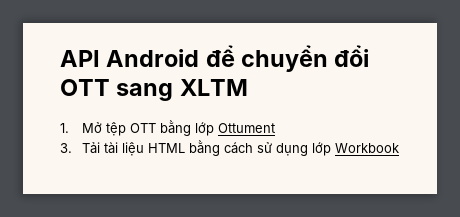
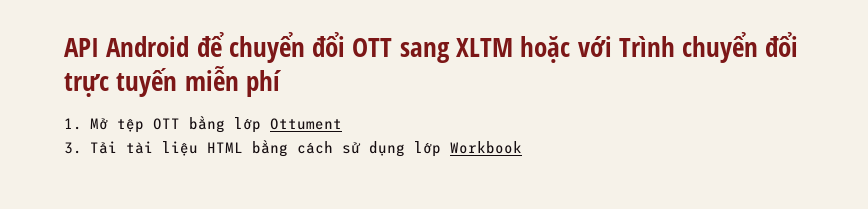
- API Android để chuyển đổi OTT sang XLTM
+ API Android để chuyển đổi OTT sang XLTM hoặc với Trình chuyển đổi trực tuyến miễn phí

